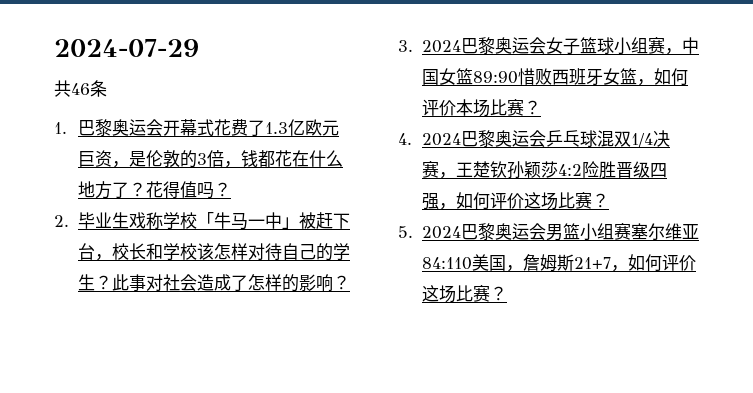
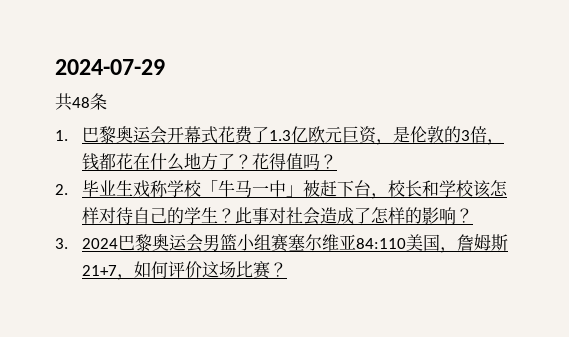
- 共46条
+ 共48条
- 3. 2024巴黎奥运会女子篮球小组赛，中国女篮89:90惜败西班牙女篮，如何评价本场比赛？
- 4. 2024巴黎奥运会乒乓球混双1/4决赛，王楚钦孙颖莎4:2险胜晋级四强，如何评价这场比赛？
- 5. 2024巴黎奥运会男篮小组赛塞尔维亚84:110美国，詹姆斯21+7，如何评价这场比赛？
+ 3. 2024巴黎奥运会男篮小组赛塞尔维亚84:110美国，詹姆斯21+7，如何评价这场比赛？

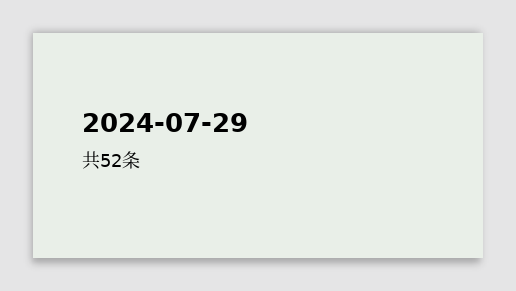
- 共48条
+ 共52条
- 1.巴黎奥运会开幕式花费了1.3亿欧元巨资，是伦敦的3倍，钱都花在什么地方了？花得值吗？
- 2.毕业生戏称学校「牛马一中」被赶下台，校长和学校该怎样对待自己的学生？此事对社会造成了怎样的影响？
- 3. 2024巴黎奥运会男篮小组赛塞尔维亚84:110美国，詹姆斯21+7，如何评价这场比赛？

